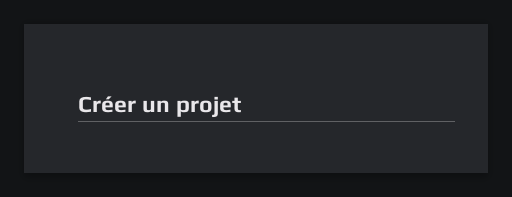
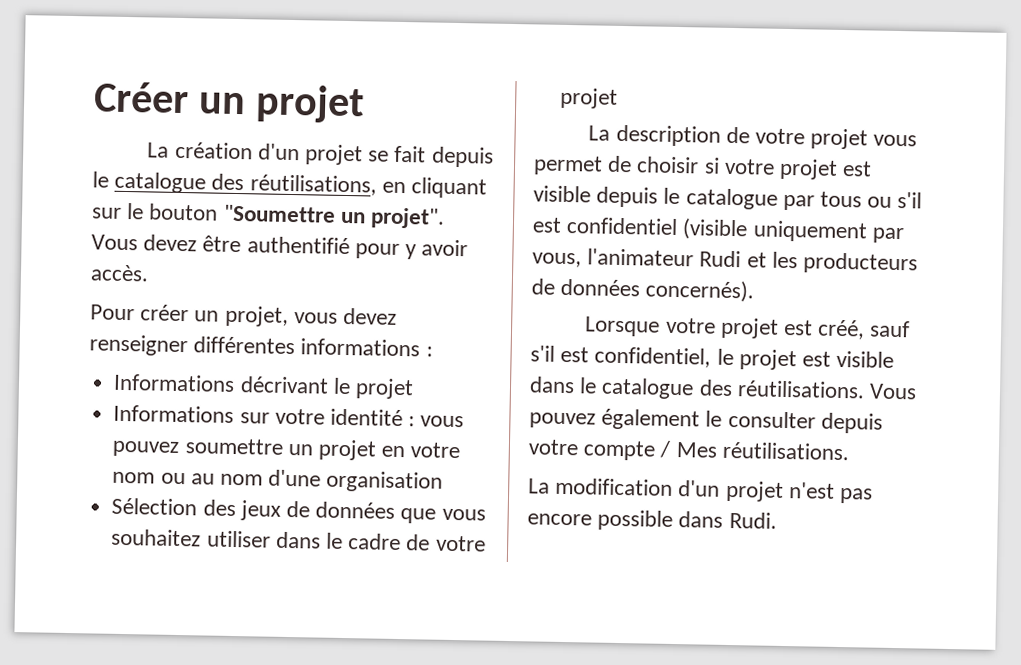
+ La création d'un projet se fait depuis le catalogue des réutilisations, en cliquant sur le bouton "Soumettre un projet". Vous devez être authentifié pour y avoir accès.
+ Pour créer un projet, vous devez renseigner différentes informations :
+ Informations décrivant le projet
+ Informations sur votre identité : vous pouvez soumettre un projet en votre nom ou au nom d'une organisation
+ Sélection des jeux de données que vous souhaitez utiliser dans le cadre de votre projet
+ La description de votre projet vous permet de choisir si votre projet est visible depuis le catalogue par tous ou s'il est confidentiel (visible uniquement par vous, l'animateur Rudi et les producteurs de données concernés).
+ Lorsque votre projet est créé, sauf s'il est confidentiel, le projet est visible dans le catalogue des réutilisations. Vous pouvez également le consulter depuis votre compte / Mes réutilisations.
+ La modification d'un projet n'est pas encore possible dans Rudi.

